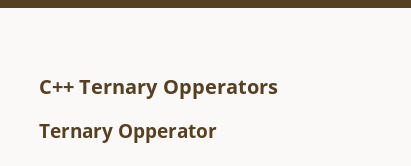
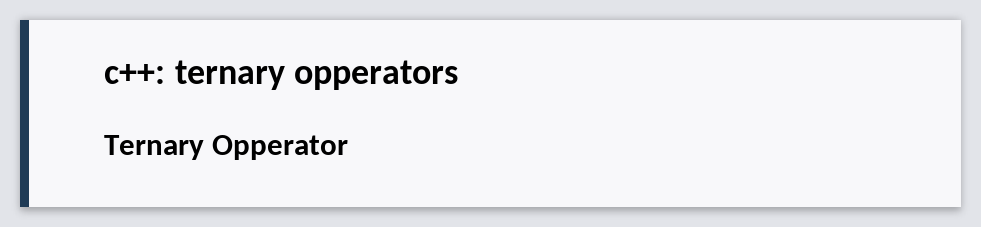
- C++ Ternary Opperators
+ c++: ternary opperators

